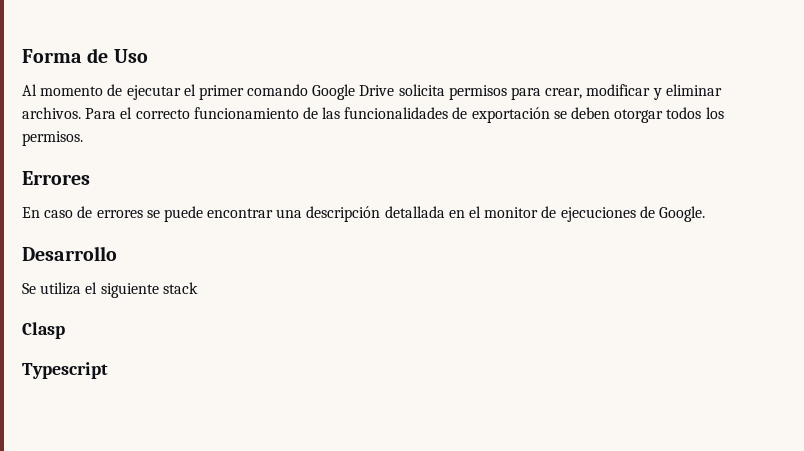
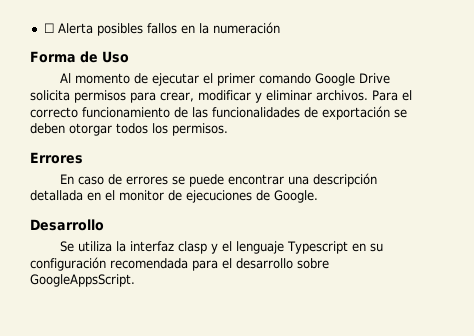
+ ☐ Alerta posibles fallos en la numeración
- Se utiliza el siguiente stack
- Clasp
- Typescript
+ Se utiliza la interfaz clasp y el lenguaje Typescript en su configuración recomendada para el desarrollo sobre GoogleAppsScript.

